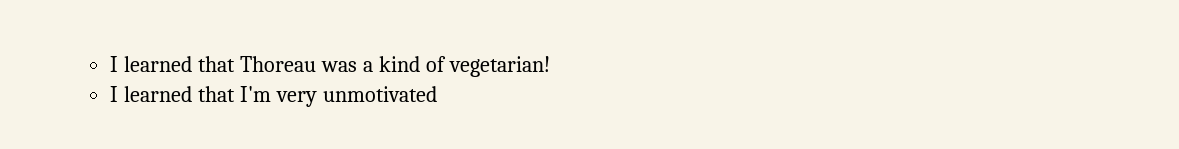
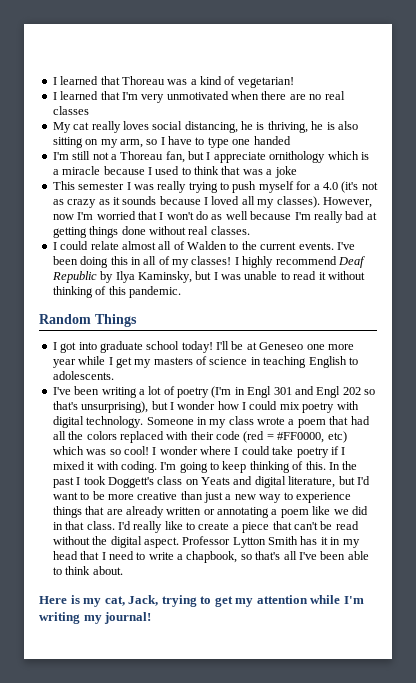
- I learned that I'm very unmotivated
+ I learned that I'm very unmotivated when there are no real classes
+ My cat really loves social distancing, he is thriving, he is also sitting on my arm, so I have to type one handed
+ I'm still not a Thoreau fan, but I appreciate ornithology which is a miracle because I used to think that was a joke
+ This semester I was really trying to push myself for a 4.0 (it's not as crazy as it sounds because I loved all my classes). However, now I'm worried that I won't do as well because I'm really bad at getting things done without real classes.
+ I could relate almost all of Walden to the current events. I've been doing this in all of my classes! I highly recommend Deaf Republic by Ilya Kaminsky, but I was unable to read it without thinking of this pandemic.
+ Random Things
+ I got into graduate school today! I'll be at Geneseo one more year while I get my masters of science in teaching English to adolescents.
+ I've been writing a lot of poetry (I'm in Engl 301 and Engl 202 so that's unsurprising), but I wonder how I could mix poetry with digital technology. Someone in my class wrote a poem that had all the colors replaced with their code (red = #FF0000, etc) which was so cool! I wonder where I could take poetry if I mixed it with coding. I'm going to keep thinking of this. In the past I took Doggett's class on Yeats and digital literature, but I'd want to be more creative than just a new way to experience things that are already written or annotating a poem like we did in that class. I'd really like to create a piece that can't be read without the digital aspect. Professor Lytton Smith has it in my head that I need to write a chapbook, so that's all I've been able to think about.
+ Here is my cat, Jack, trying to get my attention while I'm writing my journal!

